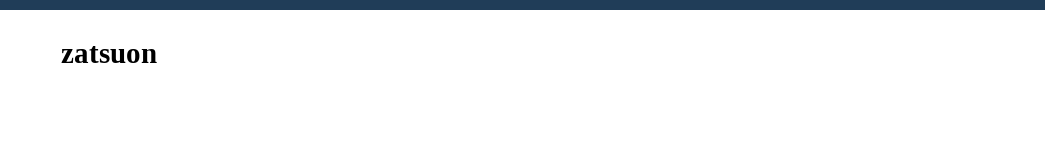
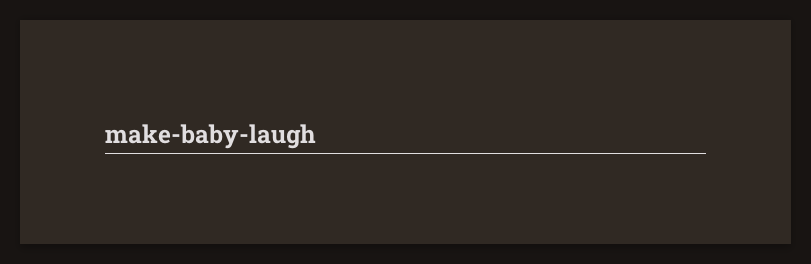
- zatsuon
+ make-baby-laugh

